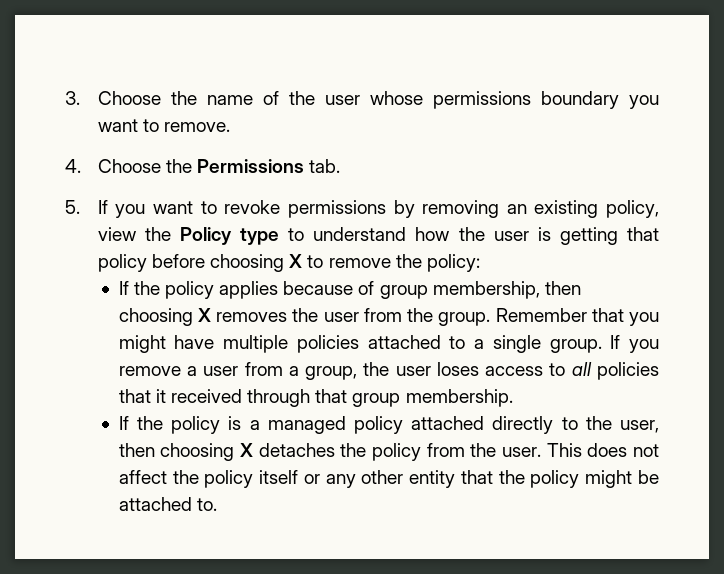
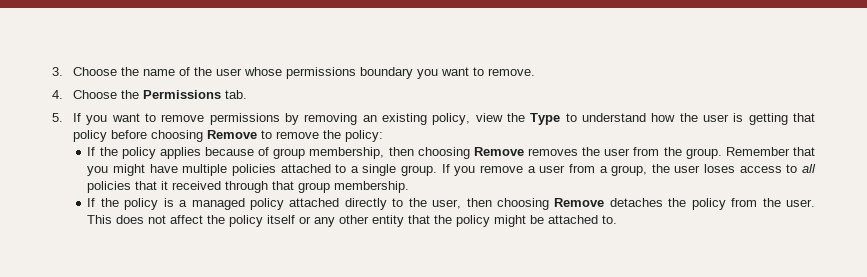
- 5. If you want to revoke permissions by removing an existing policy, view the Policy type to understand how the user is getting that policy before choosing X to remove the policy:
+ 5. If you want to remove permissions by removing an existing policy, view the Type to understand how the user is getting that policy before choosing Remove to remove the policy:
- If the policy applies because of group membership, then choosing X removes the user from the group.
+ If the policy applies because of group membership, then choosing Remove removes the user from the group.
- If the policy is a managed policy attached directly to the user, then choosing X detaches the policy from the user.
+ If the policy is a managed policy attached directly to the user, then choosing Remove detaches the policy from the user.

